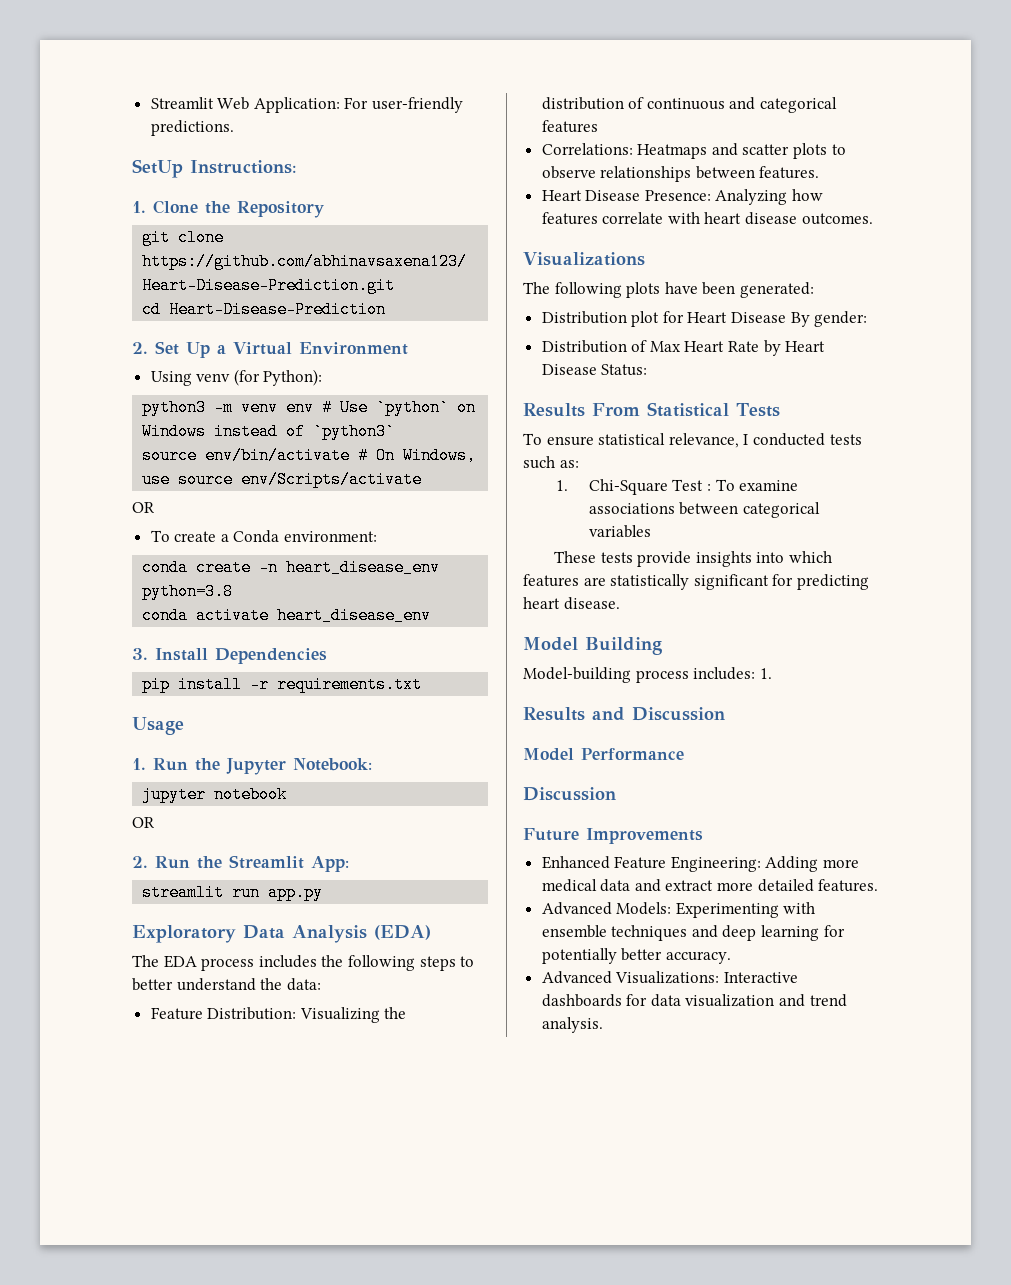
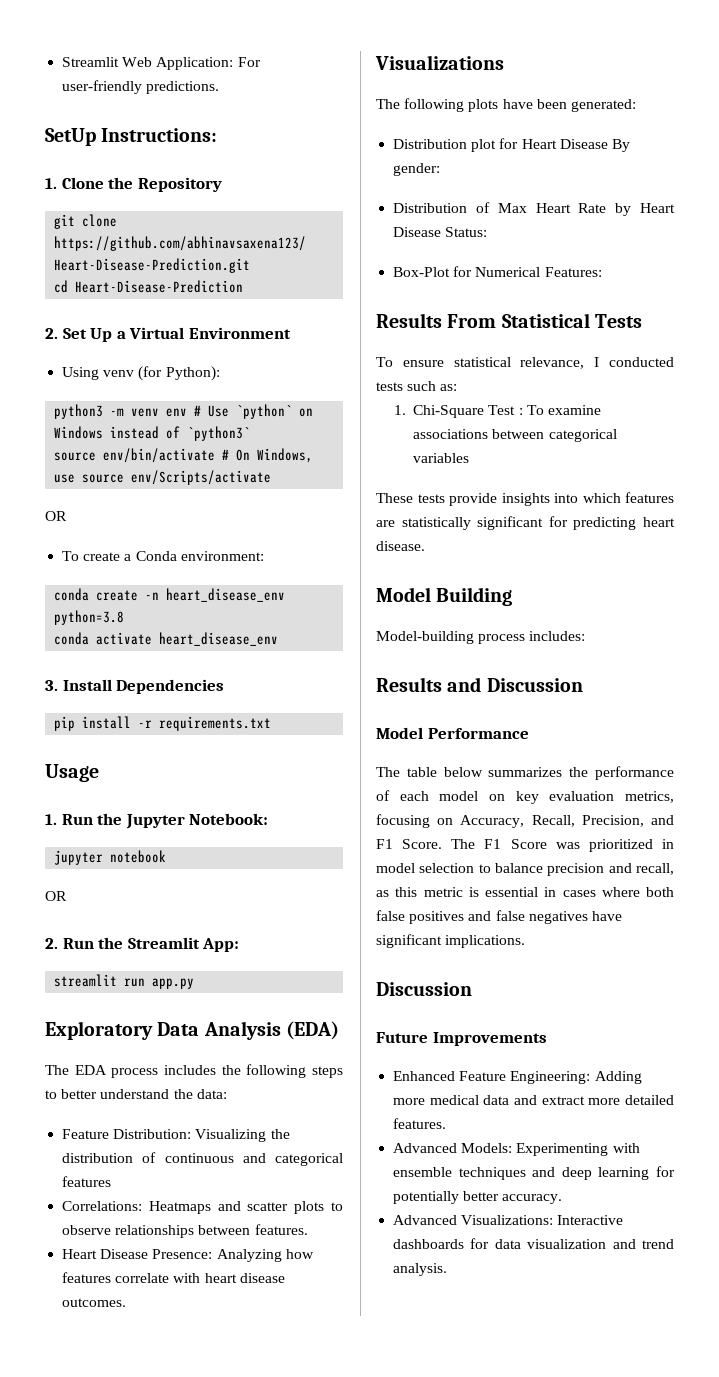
+ Box-Plot for Numerical Features:
- Model-building process includes: 1.
+ Model-building process includes:
+ The table below summarizes the performance of each model on key evaluation metrics, focusing on Accuracy, Recall, Precision, and F1 Score. The F1 Score was prioritized in model selection to balance precision and recall, as this metric is essential in cases where both false positives and false negatives have significant implications.

